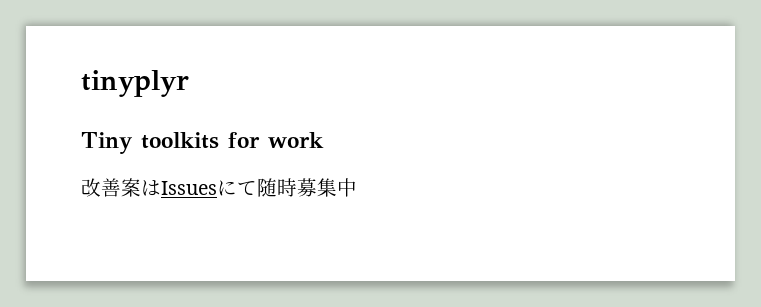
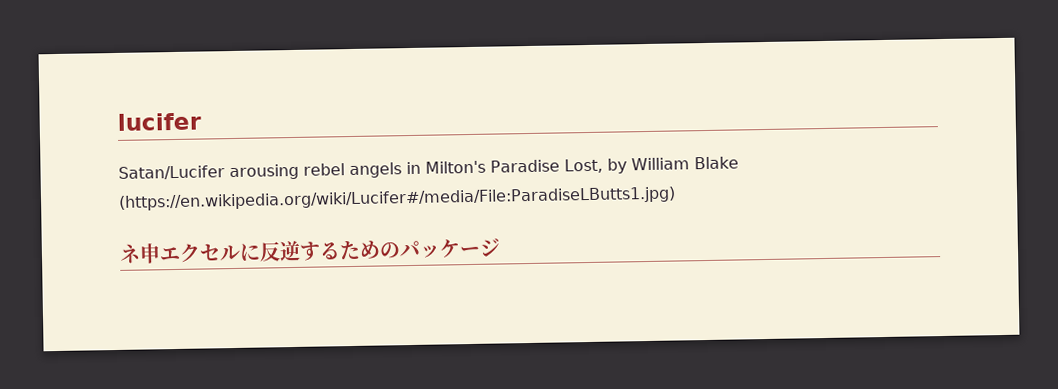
- tinyplyr
- Tiny toolkits for work
- 改善案はIssuesにて随時募集中
+ lucifer
+ Satan/Lucifer arousing rebel angels in Milton's Paradise Lost, by William Blake (https://en.wikipedia.org/wiki/Lucifer#/media/File:ParadiseLButts1.jpg)
+ ネ申エクセルに反逆するためのパッケージ

